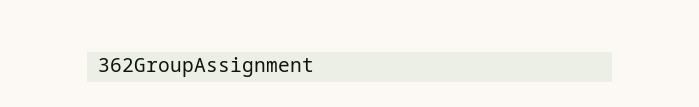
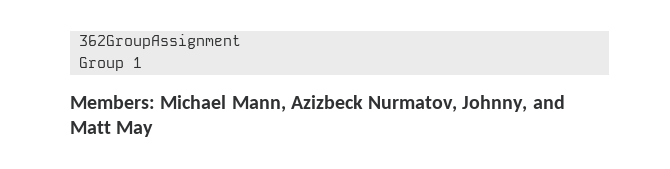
+ Group 1
+ Members: Michael Mann, Azizbeck Nurmatov, Johnny, and Matt May

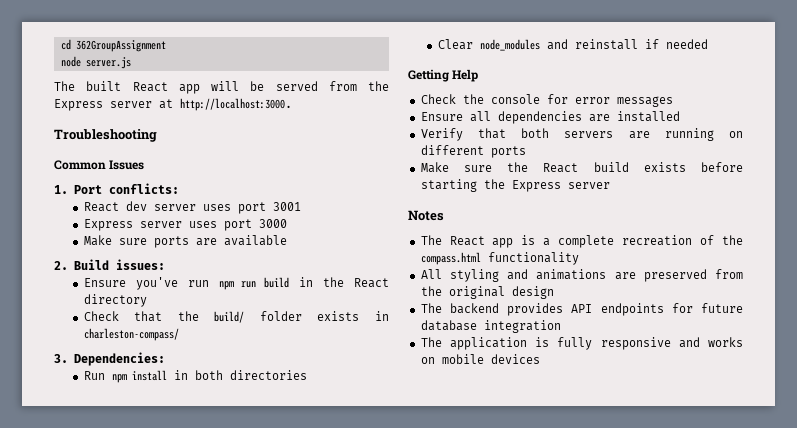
- 362GroupAssignment
+ cd 362GroupAssignment
- Group 1
- Members: Michael Mann, Azizbeck Nurmatov, Johnny, and Matt May
+ node server.js
+ The built React app will be served from the Express server at http://localhost:3000.
+ Troubleshooting
+ Common Issues
+ 1. Port conflicts:
+ React dev server uses port 3001
+ Express server uses port 3000
+ Make sure ports are available
+ 2. Build issues:
+ Ensure you've run npm run build in the React directory
+ Check that the build/ folder exists in charleston-compass/
+ 3. Dependencies:
+ Run npm install in both directories
+ Clear node_modules and reinstall if needed
+ Getting Help
+ Check the console for error messages
+ Ensure all dependencies are installed
+ Verify that both servers are running on different ports
+ Make sure the React build exists before starting the Express server
+ Notes
+ The React app is a complete recreation of the compass.html functionality
+ All styling and animations are preserved from the original design
+ The backend provides API endpoints for future database integration
+ The application is fully responsive and works on mobile devices

